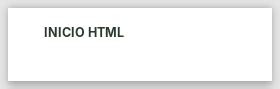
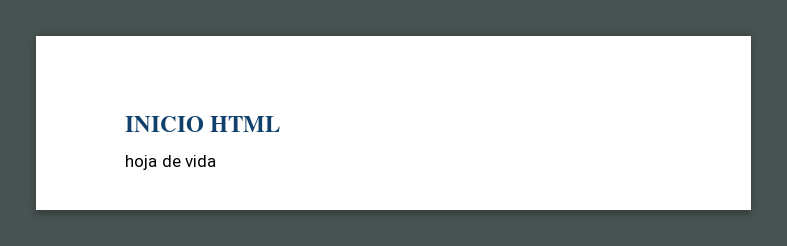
+ hoja de vida

